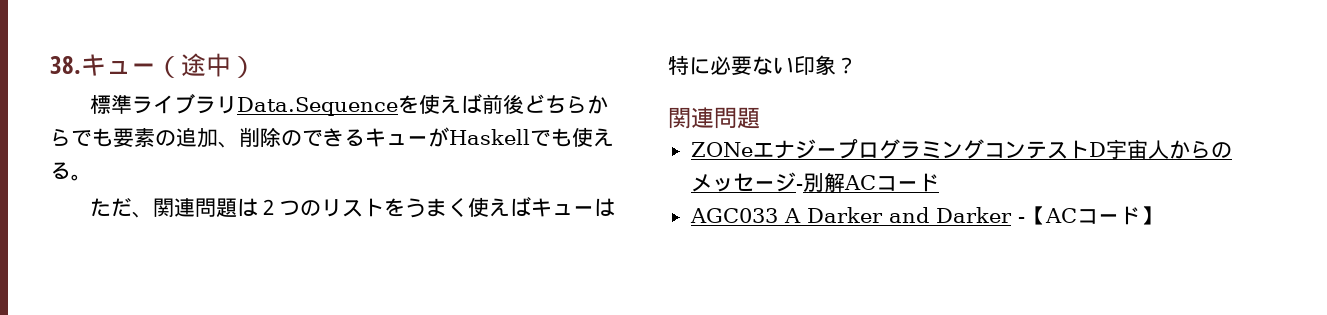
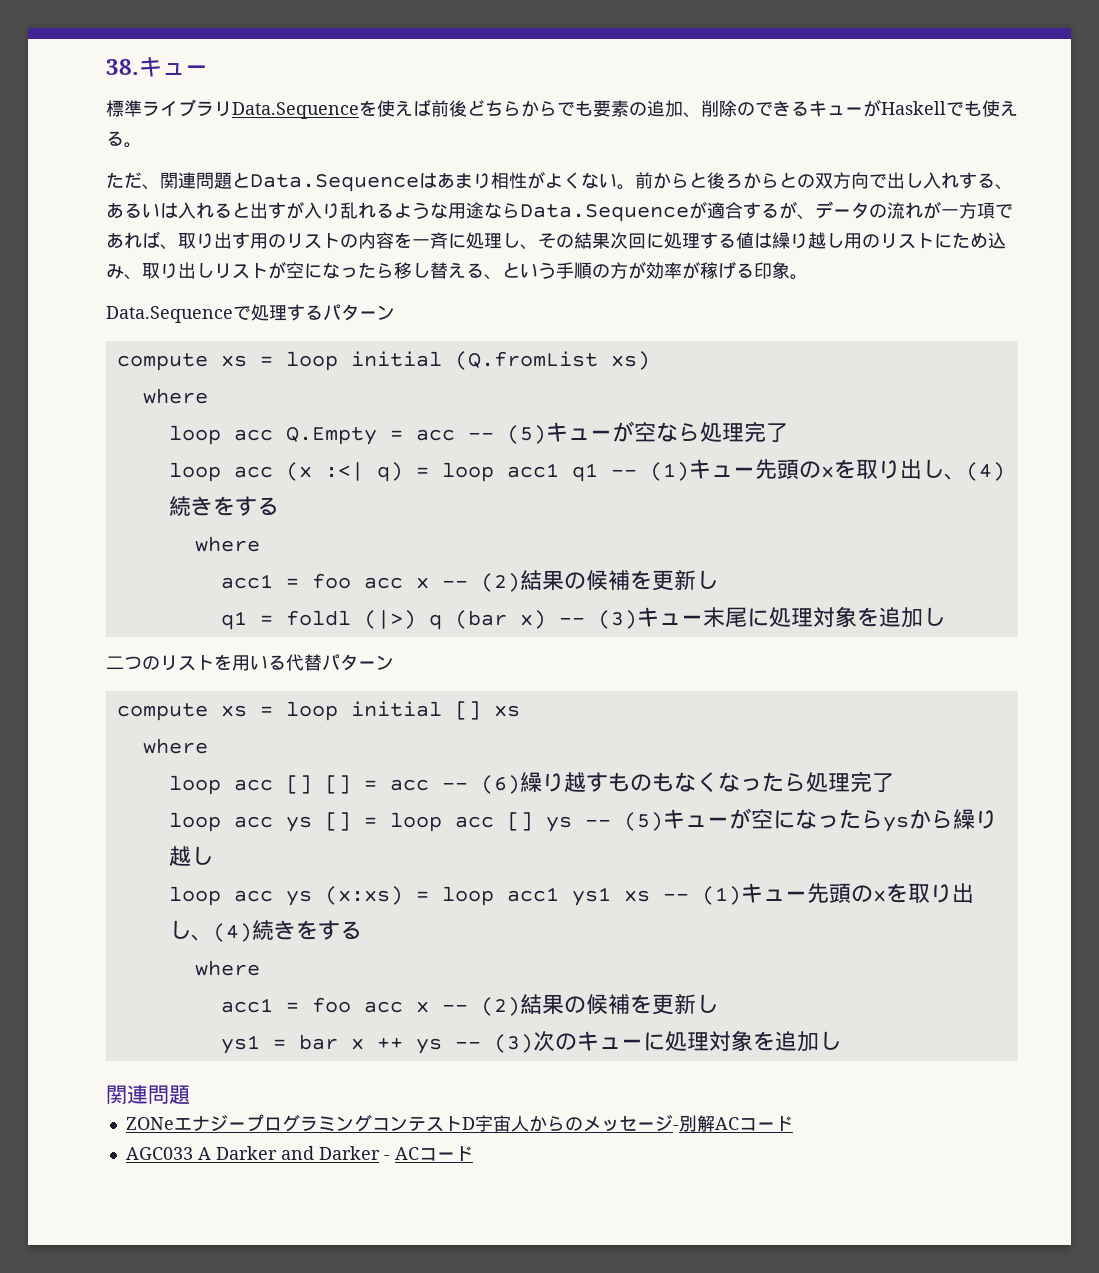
- 38.キュー（途中）
+ 38.キュー
- ただ、関連問題は２つのリストをうまく使えばキューは特に必要ない印象？
+ ただ、関連問題とData.Sequenceはあまり相性がよくない。前からと後ろからとの双方向で出し入れする、あるいは入れると出すが入り乱れるような用途ならData.Sequenceが適合するが、データの流れが一方項であれば、取り出す用のリストの内容を一斉に処理し、その結果次回に処理する値は繰り越し用のリストにため込み、取り出しリストが空になったら移し替える、という手順の方が効率が稼げる印象。
+ Data.Sequenceで処理するパターン
+ compute xs = loop initial (Q.fromList xs)
+ where
+ loop acc Q.Empty = acc -- (5)キューが空なら処理完了
+ loop acc (x :<| q) = loop acc1 q1 -- (1)キュー先頭のxを取り出し、(4)続きをする
+ where
+ acc1 = foo acc x -- (2)結果の候補を更新し
+ q1 = foldl (|>) q (bar x) -- (3)キュー末尾に処理対象を追加し
+ 二つのリストを用いる代替パターン
+ compute xs = loop initial [] xs
+ where
+ loop acc [] [] = acc -- (6)繰り越すものもなくなったら処理完了
+ loop acc ys [] = loop acc [] ys -- (5)キューが空になったらysから繰り越し
+ loop acc ys (x:xs) = loop acc1 ys1 xs -- (1)キュー先頭のxを取り出し、(4)続きをする
+ where
+ acc1 = foo acc x -- (2)結果の候補を更新し
+ ys1 = bar x ++ ys -- (3)次のキューに処理対象を追加し
- AGC033 A Darker and Darker -【ACコード】
+ AGC033 A Darker and Darker - ACコード

